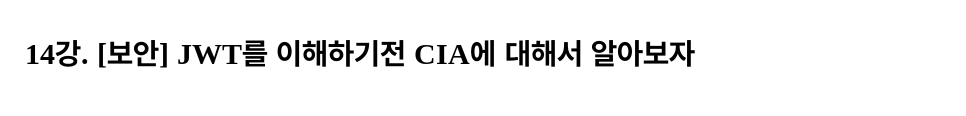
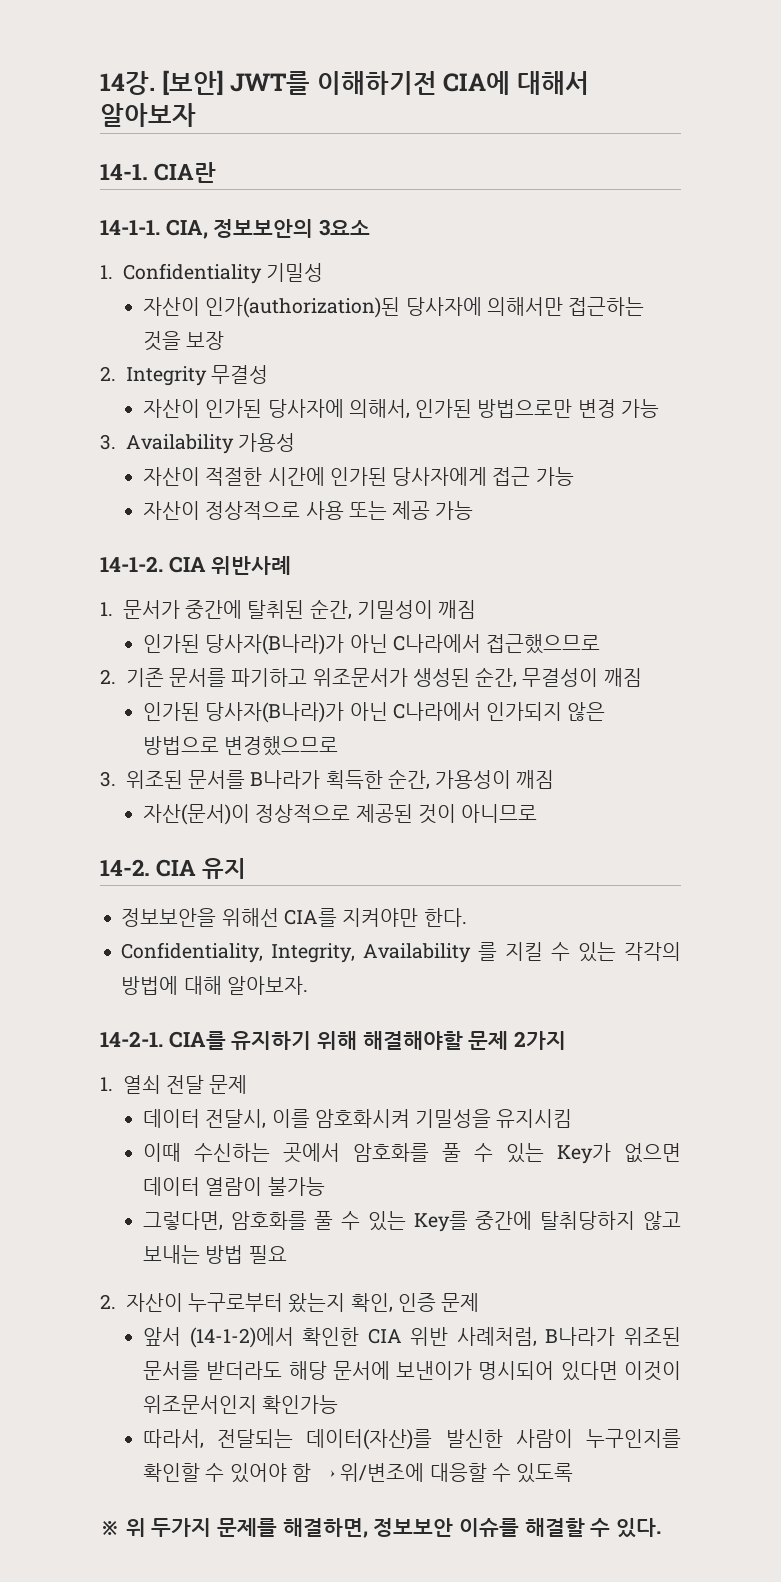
+ 14-1. CIA란
+ 14-1-1. CIA, 정보보안의 3요소
+ 1. Confidentiality 기밀성
+ 자산이 인가(authorization)된 당사자에 의해서만 접근하는 것을 보장
+ 2. Integrity 무결성
+ 자산이 인가된 당사자에 의해서, 인가된 방법으로만 변경 가능
+ 3. Availability 가용성
+ 자산이 적절한 시간에 인가된 당사자에게 접근 가능
+ 자산이 정상적으로 사용 또는 제공 가능
+ 14-1-2. CIA 위반사례
+ 1. 문서가 중간에 탈취된 순간, 기밀성이 깨짐
+ 인가된 당사자(B나라)가 아닌 C나라에서 접근했으므로
+ 2. 기존 문서를 파기하고 위조문서가 생성된 순간, 무결성이 깨짐
+ 인가된 당사자(B나라)가 아닌 C나라에서 인가되지 않은 방법으로 변경했으므로
+ 3. 위조된 문서를 B나라가 획득한 순간, 가용성이 깨짐
+ 자산(문서)이 정상적으로 제공된 것이 아니므로
+ 14-2. CIA 유지
+ 정보보안을 위해선 CIA를 지켜야만 한다.
+ Confidentiality, Integrity, Availability 를 지킬 수 있는 각각의 방법에 대해 알아보자.
+ 14-2-1. CIA를 유지하기 위해 해결해야할 문제 2가지
+ 1. 열쇠 전달 문제
+ 데이터 전달시, 이를 암호화시켜 기밀성을 유지시킴
+ 이때 수신하는 곳에서 암호화를 풀 수 있는 Key가 없으면 데이터 열람이 불가능
+ 그렇다면, 암호화를 풀 수 있는 Key를 중간에 탈취당하지 않고 보내는 방법 필요
+ 2. 자산이 누구로부터 왔는지 확인, 인증 문제
+ 앞서 (14-1-2)에서 확인한 CIA 위반 사례처럼, B나라가 위조된 문서를 받더라도 해당 문서에 보낸이가 명시되어 있다면 이것이 위조문서인지 확인가능
+ 따라서, 전달되는 데이터(자산)를 발신한 사람이 누구인지를 확인할 수 있어야 함 → 위/변조에 대응할 수 있도록
+ ※ 위 두가지 문제를 해결하면, 정보보안 이슈를 해결할 수 있다.

